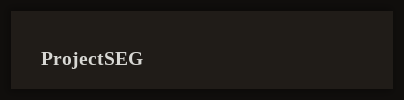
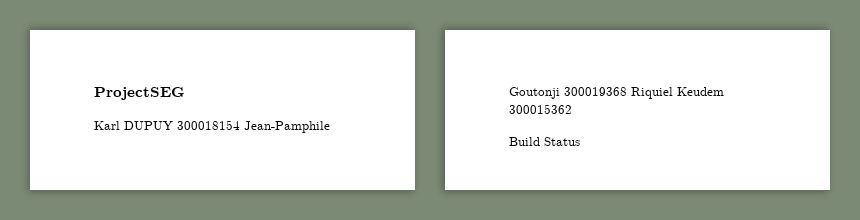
+ Karl DUPUY 300018154 Jean-Pamphile Goutonji 300019368 Riquiel Keudem 300015362
+ Build Status

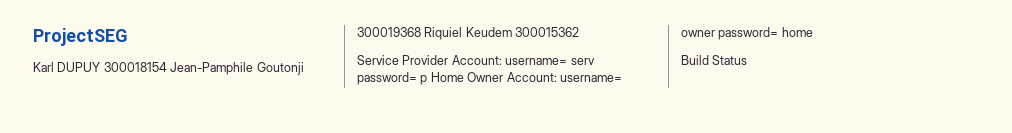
+ Service Provider Account: username= serv password= p Home Owner Account: username= owner password= home

